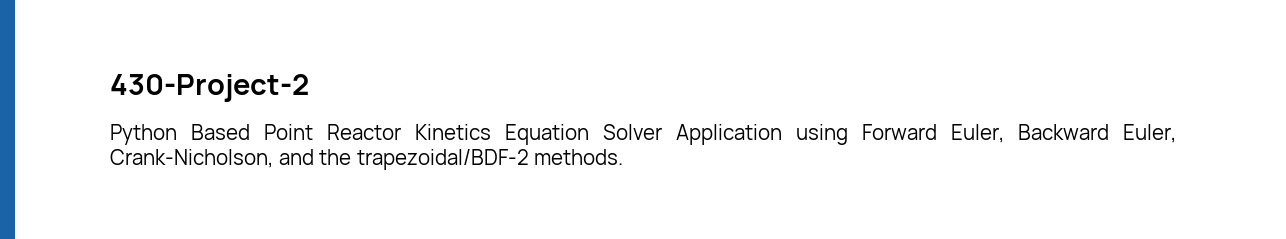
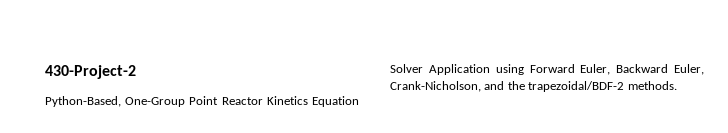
- Python Based Point Reactor Kinetics Equation Solver Application using Forward Euler, Backward Euler, Crank-Nicholson, and the trapezoidal/BDF-2 methods.
+ Python-Based, One-Group Point Reactor Kinetics Equation Solver Application using Forward Euler, Backward Euler, Crank-Nicholson, and the trapezoidal/BDF-2 methods.

